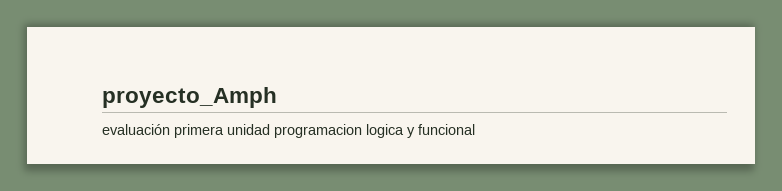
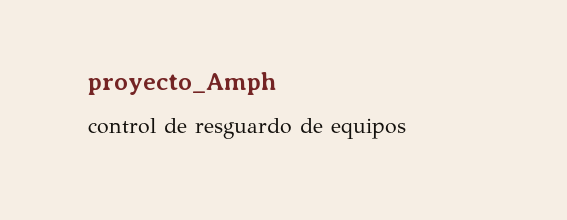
- evaluación primera unidad programacion logica y funcional
+ control de resguardo de equipos

